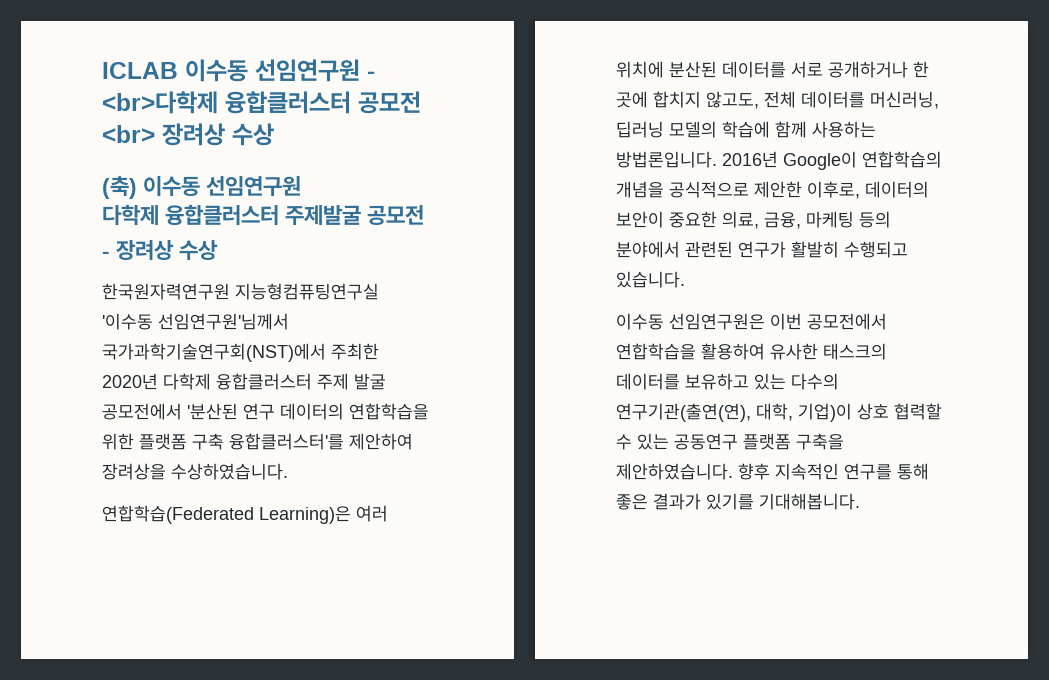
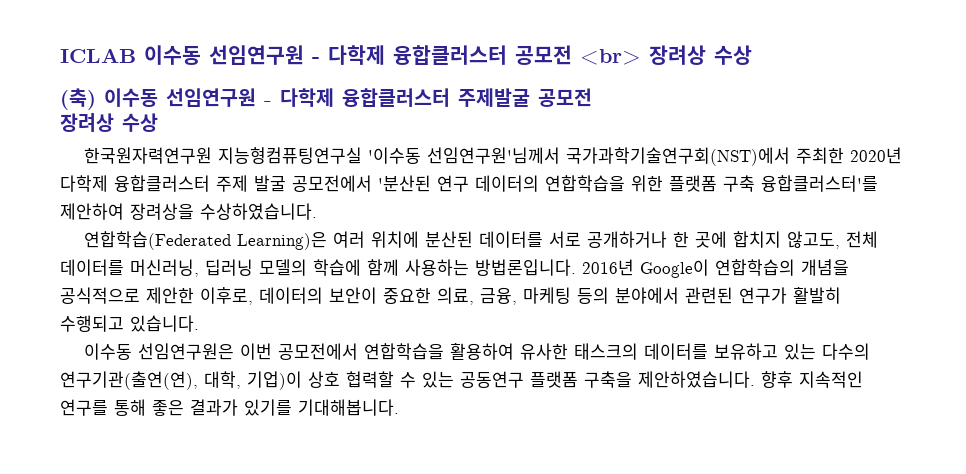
- ICLAB 이수동 선임연구원 - <br>다학제 융합클러스터 공모전 <br> 장려상 수상
+ ICLAB 이수동 선임연구원 - 다학제 융합클러스터 공모전 <br> 장려상 수상
- (축) 이수동 선임연구원
- 다학제 융합클러스터 주제발굴 공모전
- - 장려상 수상
+ (축) 이수동 선임연구원 - 다학제 융합클러스터 주제발굴 공모전
+ 장려상 수상

